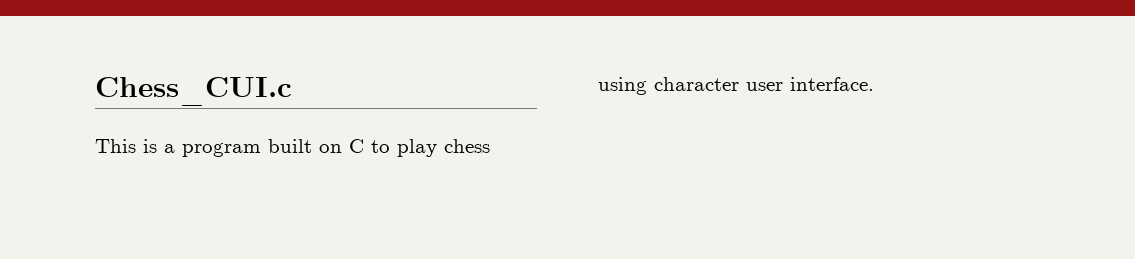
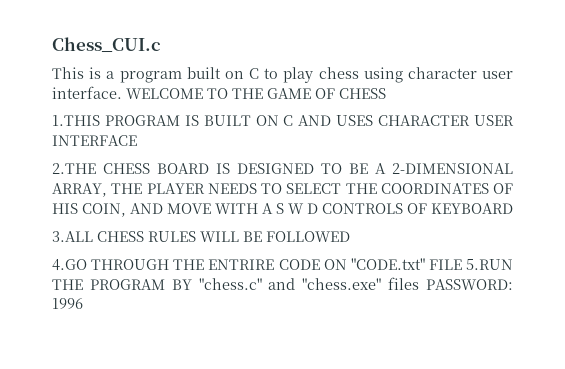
+ WELCOME TO THE GAME OF CHESS
+ 1.THIS PROGRAM IS BUILT ON C AND USES CHARACTER USER INTERFACE
+ 2.THE CHESS BOARD IS DESIGNED TO BE A 2-DIMENSIONAL ARRAY, THE PLAYER NEEDS TO SELECT THE COORDINATES OF HIS COIN, AND MOVE WITH A S W D CONTROLS OF KEYBOARD
+ 3.ALL CHESS RULES WILL BE FOLLOWED
+ 4.GO THROUGH THE ENTRIRE CODE ON "CODE.txt" FILE 5.RUN THE PROGRAM BY "chess.c" and "chess.exe" files PASSWORD: 1996

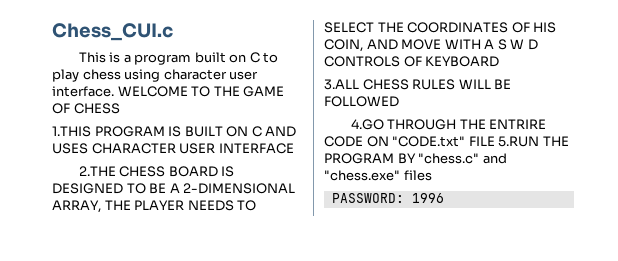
- 4.GO THROUGH THE ENTRIRE CODE ON "CODE.txt" FILE 5.RUN THE PROGRAM BY "chess.c" and "chess.exe" files PASSWORD: 1996
+ 4.GO THROUGH THE ENTRIRE CODE ON "CODE.txt" FILE 5.RUN THE PROGRAM BY "chess.c" and "chess.exe" files
+ PASSWORD: 1996

